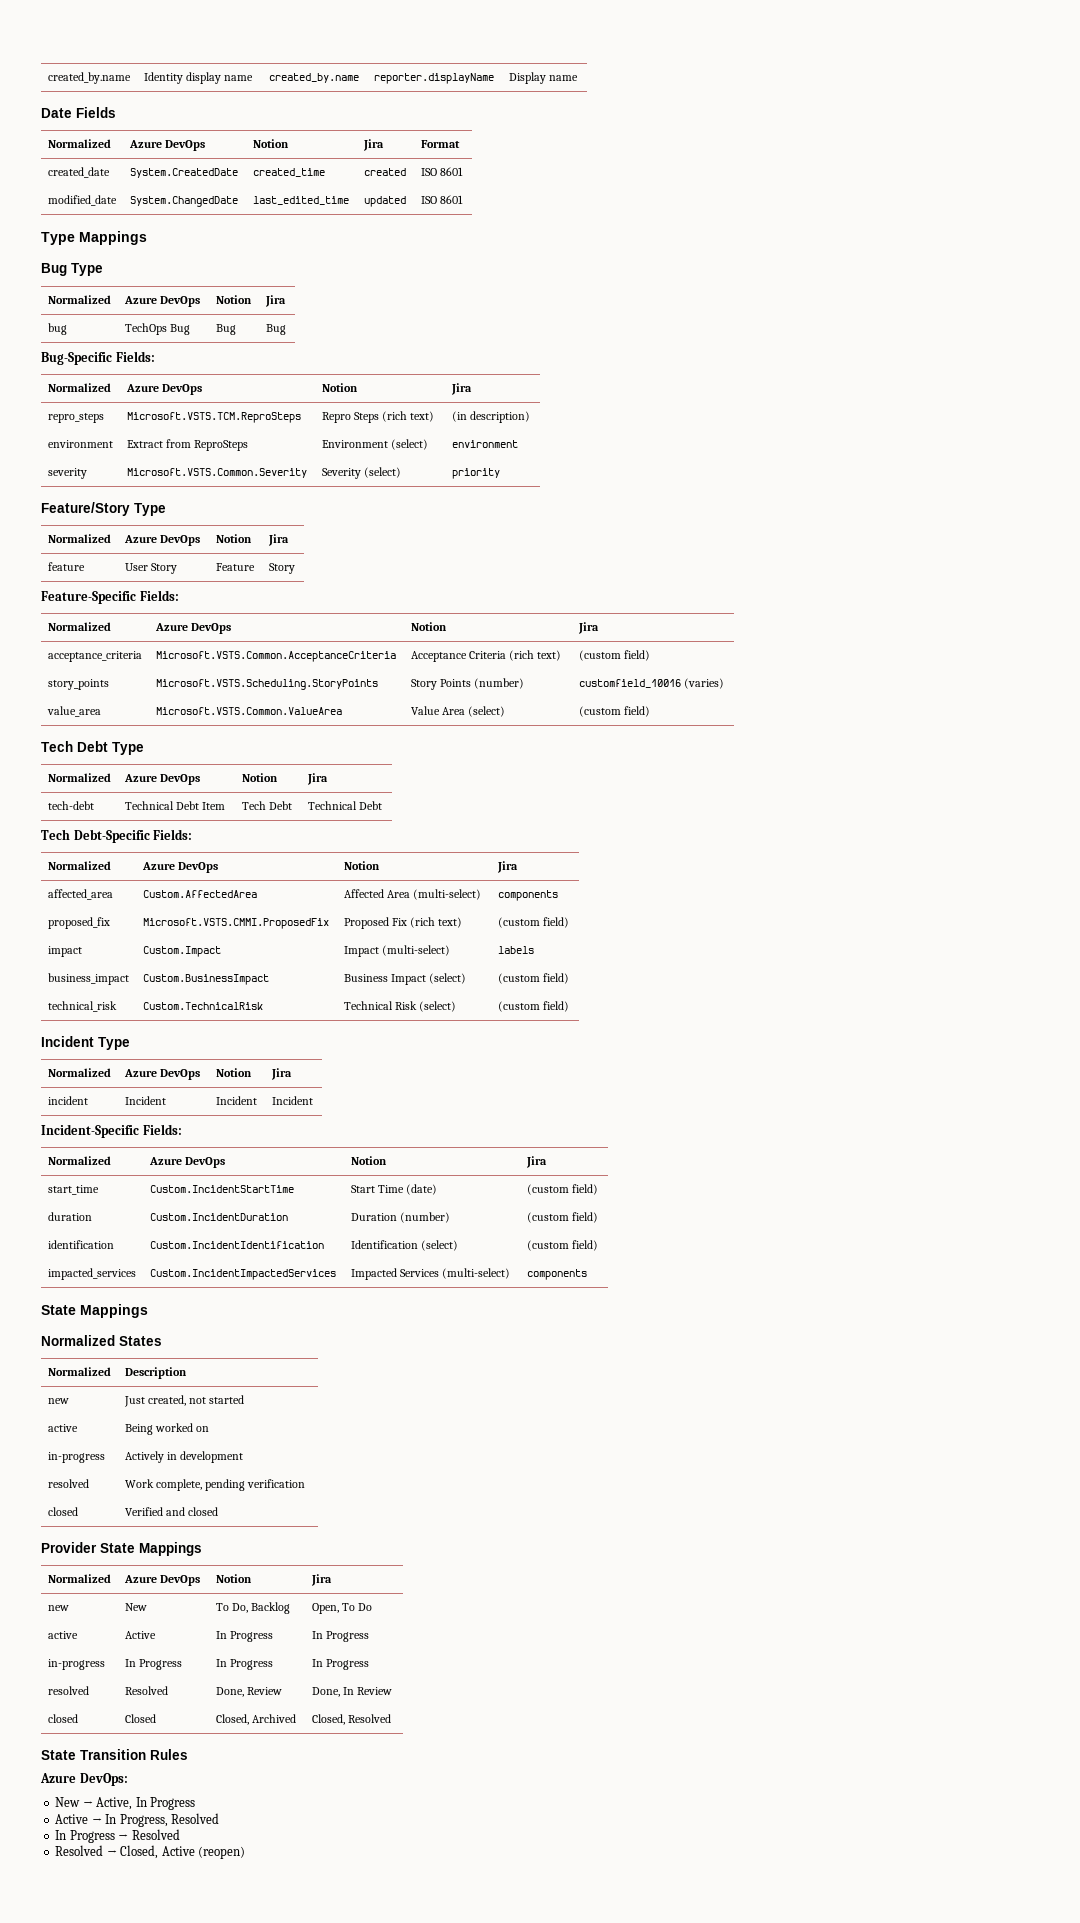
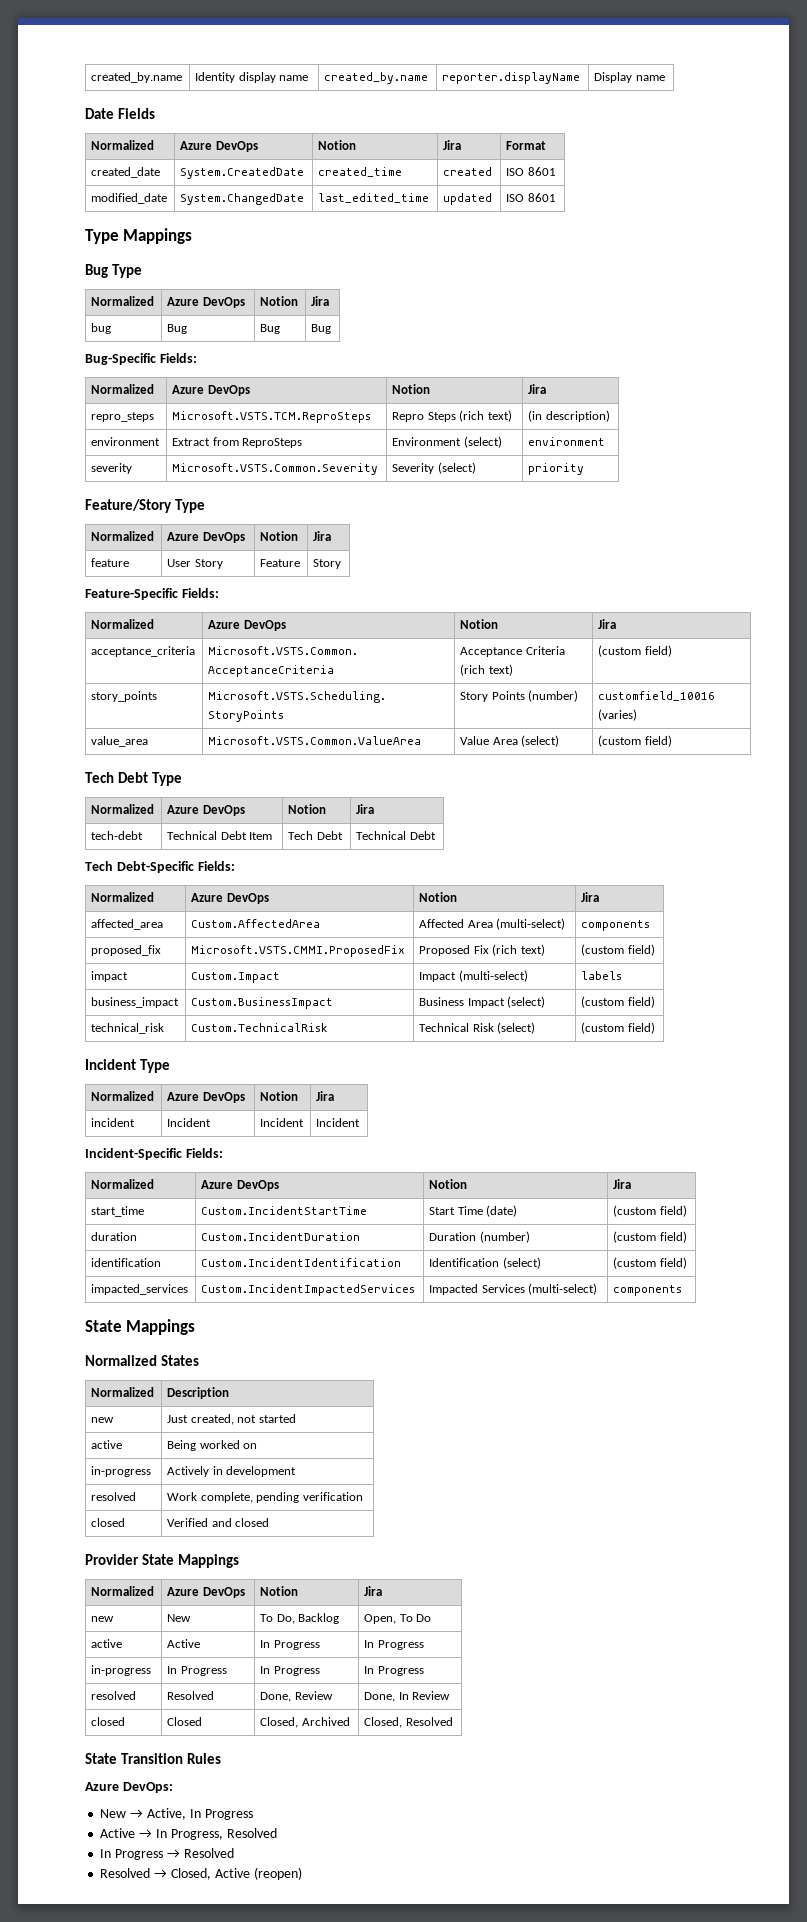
- bug | TechOps Bug | Bug | Bug
+ bug | Bug | Bug | Bug

